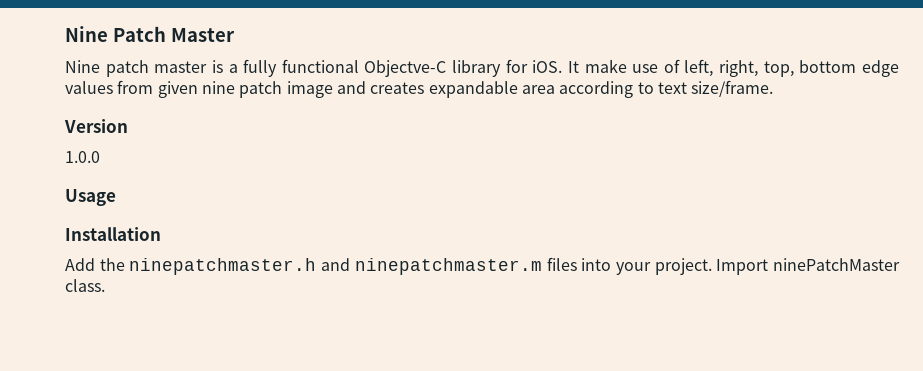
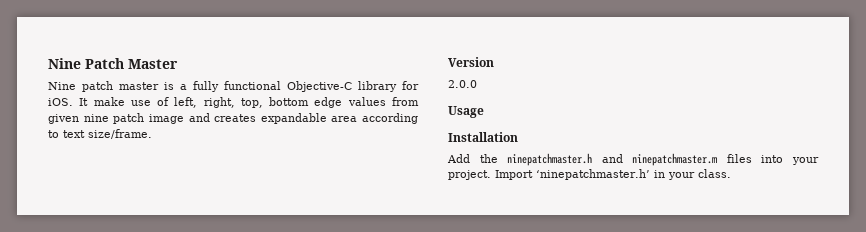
- Nine patch master is a fully functional Objectve-C library for iOS.
+ Nine patch master is a fully functional Objective-C library for iOS.
- 1.0.0
+ 2.0.0
- Import ninePatchMaster class.
+ Import ‘ninepatchmaster.h’ in your class.

